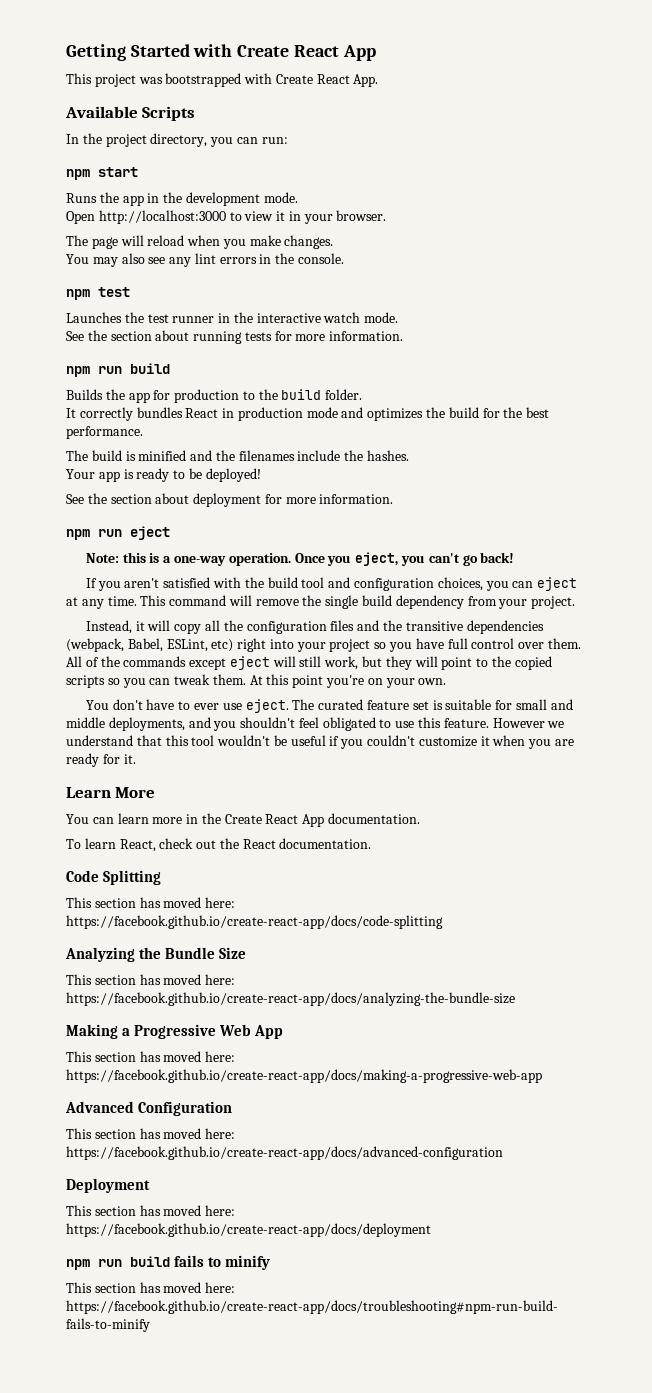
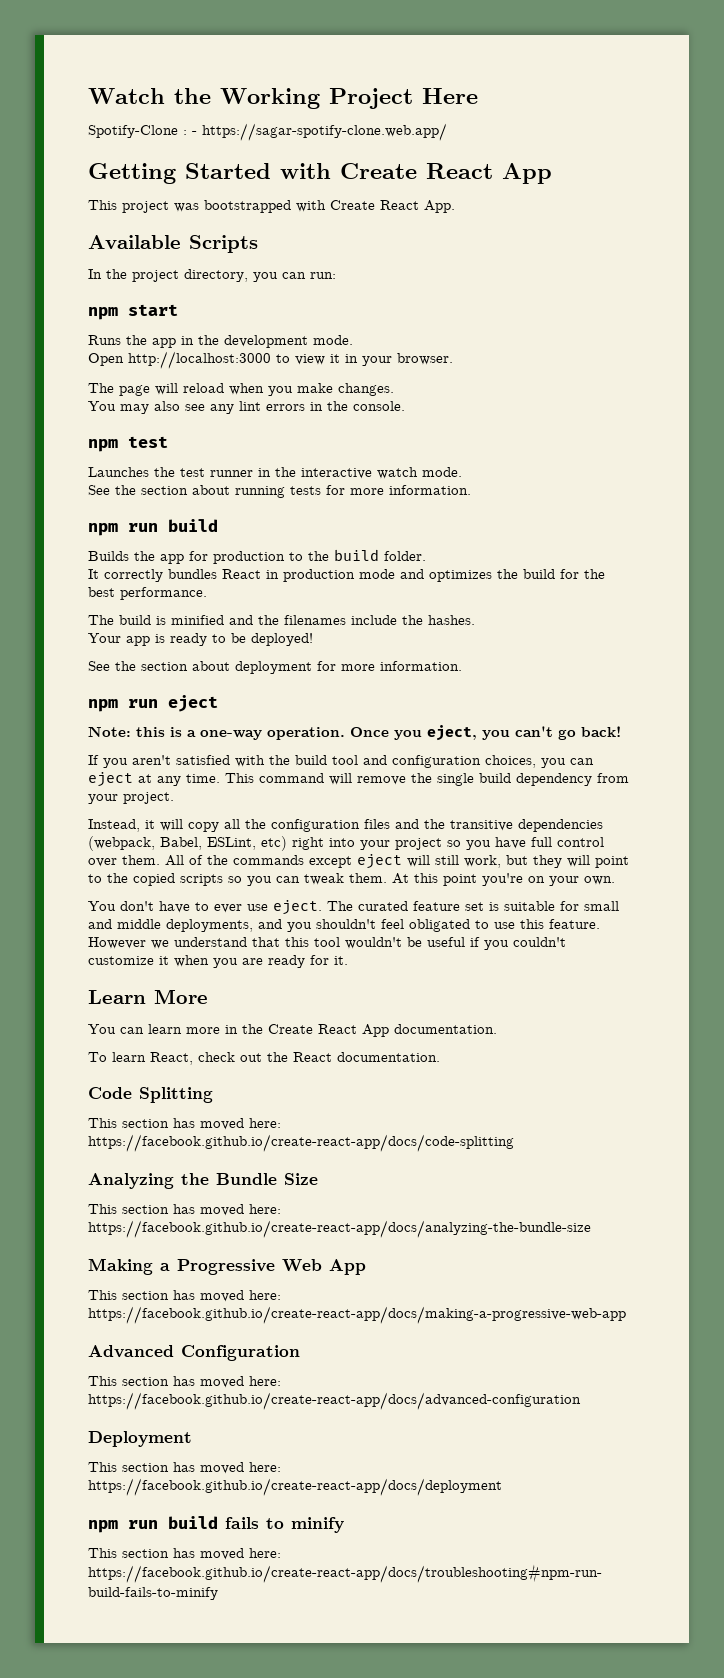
+ Watch the Working Project Here
+ Spotify-Clone : - https://sagar-spotify-clone.web.app/

